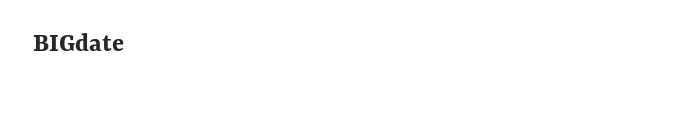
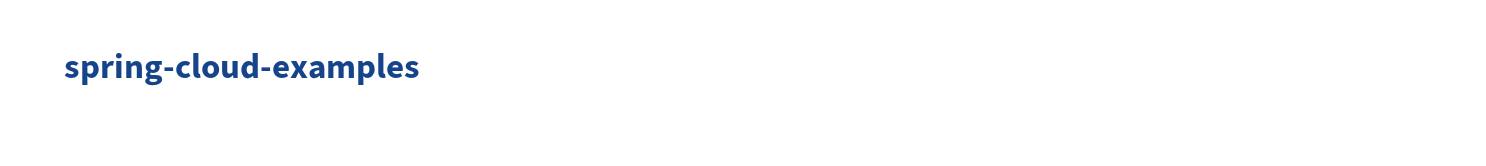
- BIGdate
+ spring-cloud-examples

